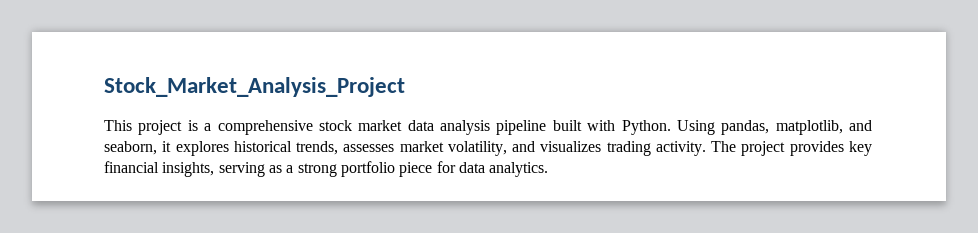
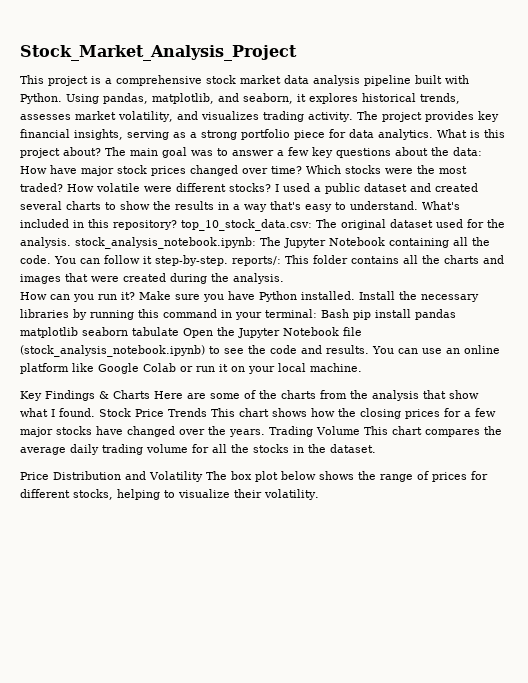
+ What is this project about? The main goal was to answer a few key questions about the data: How have major stock prices changed over time? Which stocks were the most traded? How volatile were different stocks? I used a public dataset and created several charts to show the results in a way that's easy to understand. What's included in this repository? top_10_stock_data.csv: The original dataset used for the analysis. stock_analysis_notebook.ipynb: The Jupyter Notebook containing all the code. You can follow it step-by-step. reports/: This folder contains all the charts and images that were created during the analysis.
+ How can you run it? Make sure you have Python installed. Install the necessary libraries by running this command in your terminal: Bash pip install pandas matplotlib seaborn tabulate Open the Jupyter Notebook file (stock_analysis_notebook.ipynb) to see the code and results. You can use an online platform like Google Colab or run it on your local machine.
+ Key Findings & Charts Here are some of the charts from the analysis that show what I found. Stock Price Trends This chart shows how the closing prices for a few major stocks have changed over the years. Trading Volume This chart compares the average daily trading volume for all the stocks in the dataset.
+ Price Distribution and Volatility The box plot below shows the range of prices for different stocks, helping to visualize their volatility.

